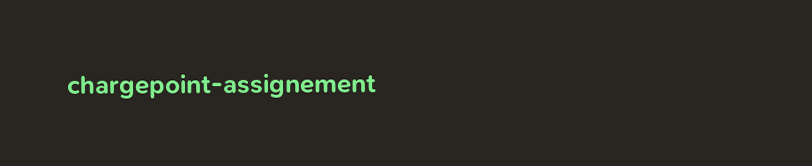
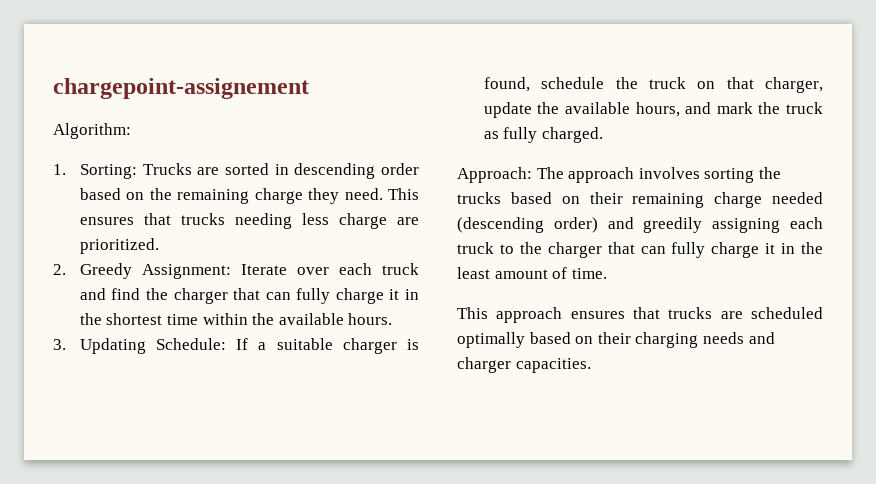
+ Algorithm:
+ 1. Sorting: Trucks are sorted in descending order based on the remaining charge they need. This ensures that trucks needing less charge are prioritized.
+ 2. Greedy Assignment: Iterate over each truck and find the charger that can fully charge it in the shortest time within the available hours.
+ 3. Updating Schedule: If a suitable charger is found, schedule the truck on that charger, update the available hours, and mark the truck as fully charged.
+ Approach: The approach involves sorting the trucks based on their remaining charge needed (descending order) and greedily assigning each truck to the charger that can fully charge it in the least amount of time.
+ This approach ensures that trucks are scheduled optimally based on their charging needs and charger capacities.

